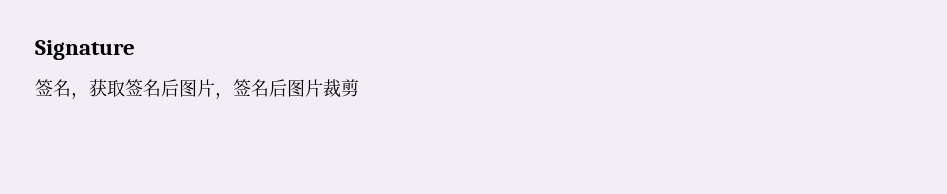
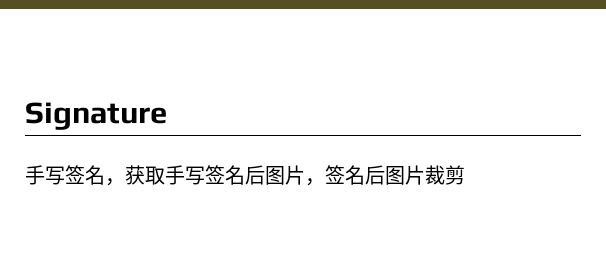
- 签名，获取签名后图片，签名后图片裁剪
+ 手写签名，获取手写签名后图片，签名后图片裁剪

